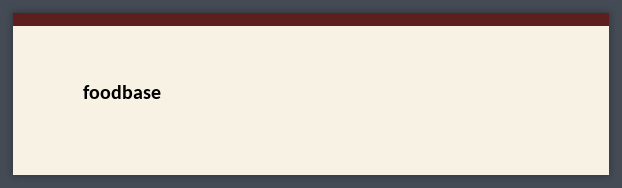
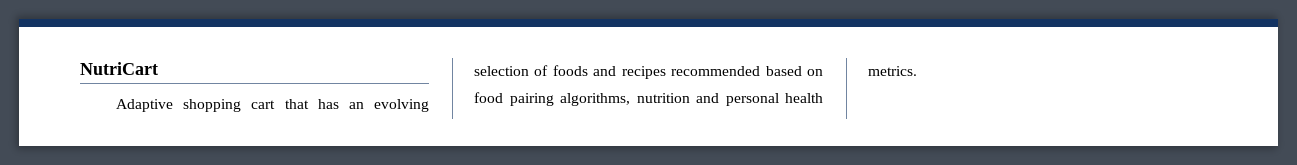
- foodbase
+ NutriCart
+ Adaptive shopping cart that has an evolving selection of foods and recipes recommended based on food pairing algorithms, nutrition and personal health metrics.

